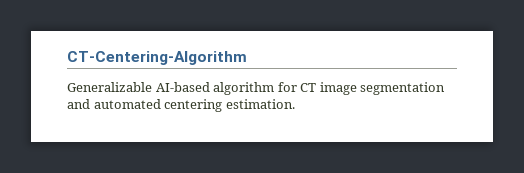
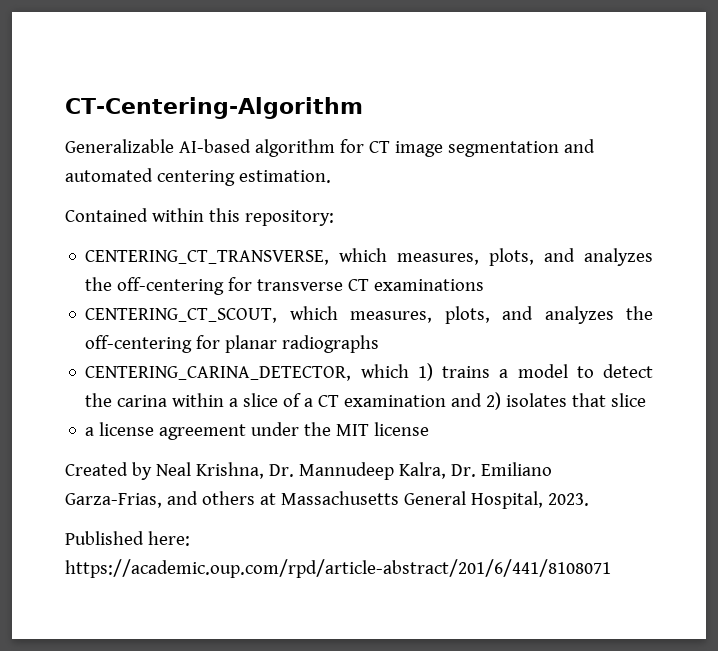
+ Contained within this repository:
+ CENTERING_CT_TRANSVERSE, which measures, plots, and analyzes the off-centering for transverse CT examinations
+ CENTERING_CT_SCOUT, which measures, plots, and analyzes the off-centering for planar radiographs
+ CENTERING_CARINA_DETECTOR, which 1) trains a model to detect the carina within a slice of a CT examination and 2) isolates that slice
+ a license agreement under the MIT license
+ Created by Neal Krishna, Dr. Mannudeep Kalra, Dr. Emiliano Garza-Frias, and others at Massachusetts General Hospital, 2023.
+ Published here: https://academic.oup.com/rpd/article-abstract/201/6/441/8108071

